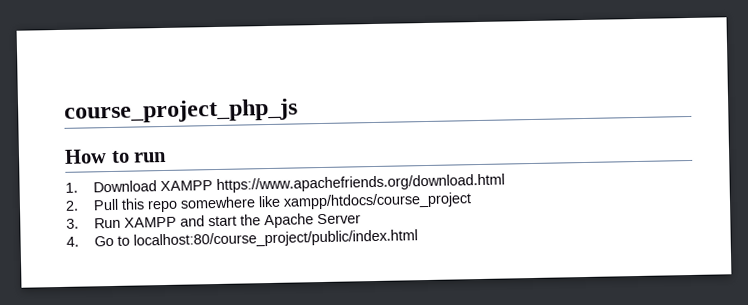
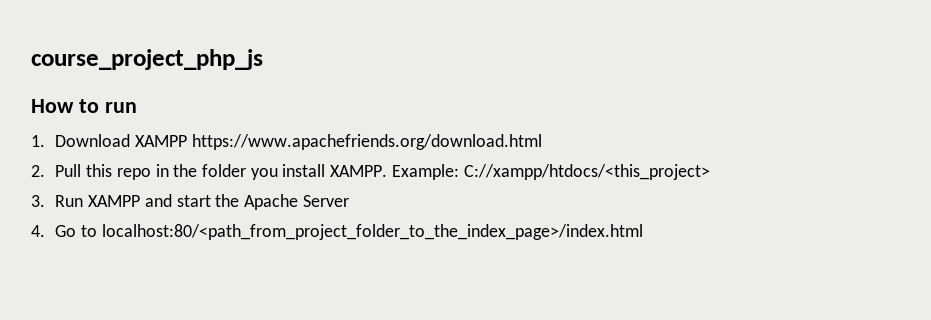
- 2. Pull this repo somewhere like xampp/htdocs/course_project
+ 2. Pull this repo in the folder you install XAMPP. Example: C://xampp/htdocs/<this_project>
- 4. Go to localhost:80/course_project/public/index.html
+ 4. Go to localhost:80/<path_from_project_folder_to_the_index_page>/index.html

